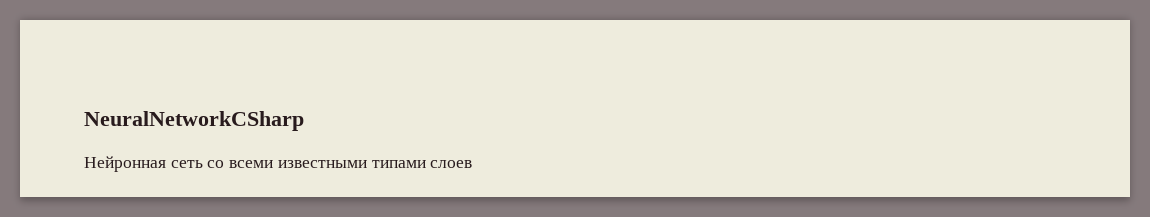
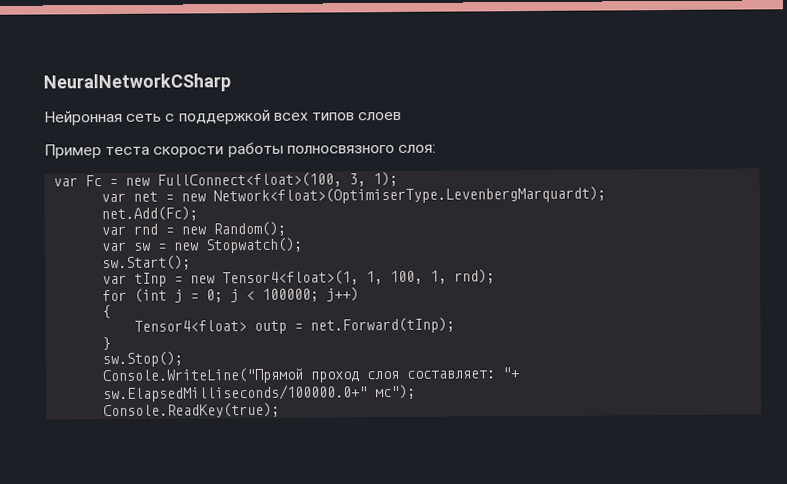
- Нейронная сеть со всеми известными типами слоев
+ Нейронная сеть с поддержкой всех типов слоев
+ Пример теста скорости работы полносвязного слоя:
+ var Fc = new FullConnect<float>(100, 3, 1);
+ var net = new Network<float>(OptimiserType.LevenbergMarquardt);
+ net.Add(Fc);
+ var rnd = new Random();
+ var sw = new Stopwatch();
+ sw.Start();
+ var tInp = new Tensor4<float>(1, 1, 100, 1, rnd);
+ for (int j = 0; j < 100000; j++)
+ {
+ Tensor4<float> outp = net.Forward(tInp);
+ }
+ sw.Stop();
+ Console.WriteLine("Прямой проход слоя составляет: "+ sw.ElapsedMilliseconds/100000.0+" мс");
+ Console.ReadKey(true);

